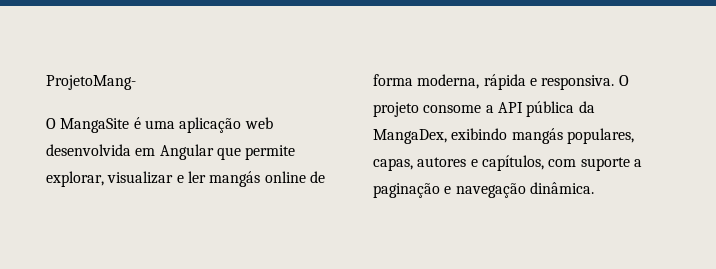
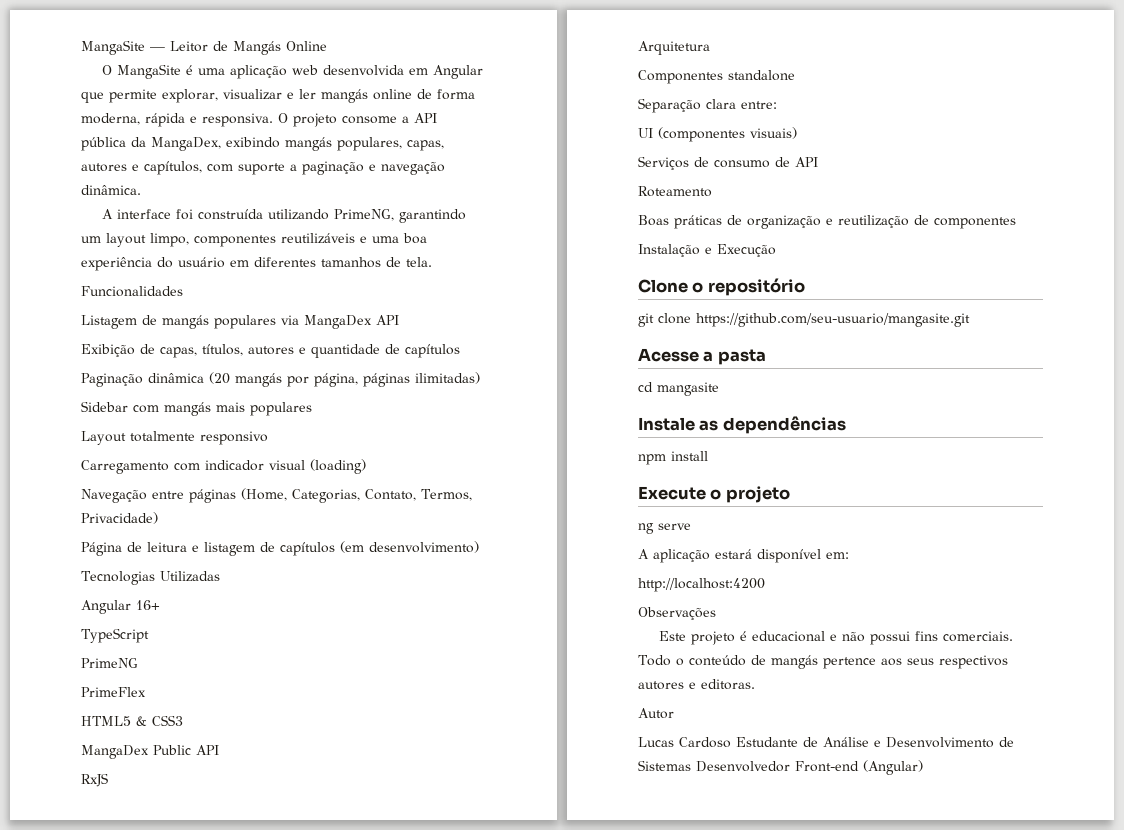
- ProjetoMang-
+ MangaSite — Leitor de Mangás Online
+ A interface foi construída utilizando PrimeNG, garantindo um layout limpo, componentes reutilizáveis e uma boa experiência do usuário em diferentes tamanhos de tela.
+ Funcionalidades
+ Listagem de mangás populares via MangaDex API
+ Exibição de capas, títulos, autores e quantidade de capítulos
+ Paginação dinâmica (20 mangás por página, páginas ilimitadas)
+ Sidebar com mangás mais populares
+ Layout totalmente responsivo
+ Carregamento com indicador visual (loading)
+ Navegação entre páginas (Home, Categorias, Contato, Termos, Privacidade)
+ Página de leitura e listagem de capítulos (em desenvolvimento)
+ Tecnologias Utilizadas
+ Angular 16+
+ TypeScript
+ PrimeNG
+ PrimeFlex
+ HTML5 & CSS3
+ MangaDex Public API
+ RxJS
+ Arquitetura
+ Componentes standalone
+ Separação clara entre:
+ UI (componentes visuais)
+ Serviços de consumo de API
+ Roteamento
+ Boas práticas de organização e reutilização de componentes
+ Instalação e Execução
+ Clone o repositório
+ git clone https://github.com/seu-usuario/mangasite.git
+ Acesse a pasta
+ cd mangasite
+ Instale as dependências
+ npm install
+ Execute o projeto
+ ng serve
+ A aplicação estará disponível em:
+ http://localhost:4200
+ Observações
+ Este projeto é educacional e não possui fins comerciais. Todo o conteúdo de mangás pertence aos seus respectivos autores e editoras.
+ Autor
+ Lucas Cardoso Estudante de Análise e Desenvolvimento de Sistemas Desenvolvedor Front-end (Angular)

